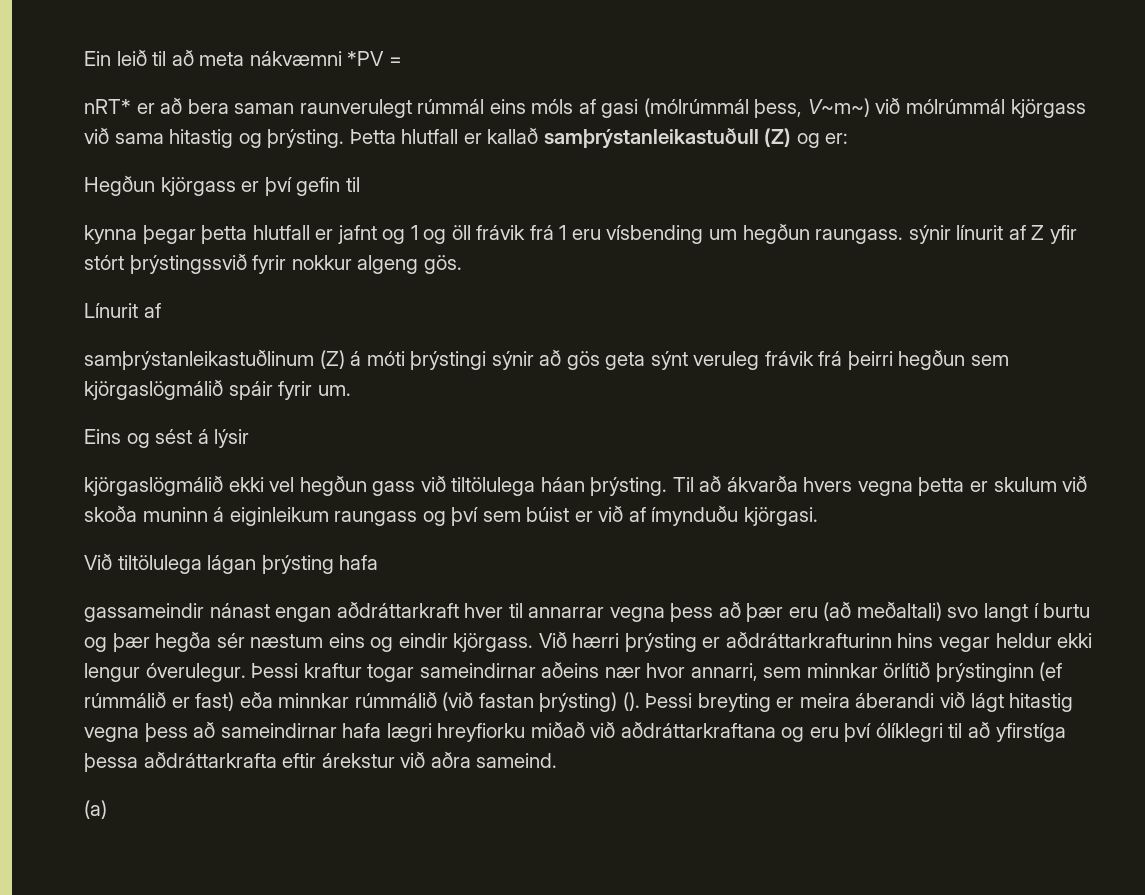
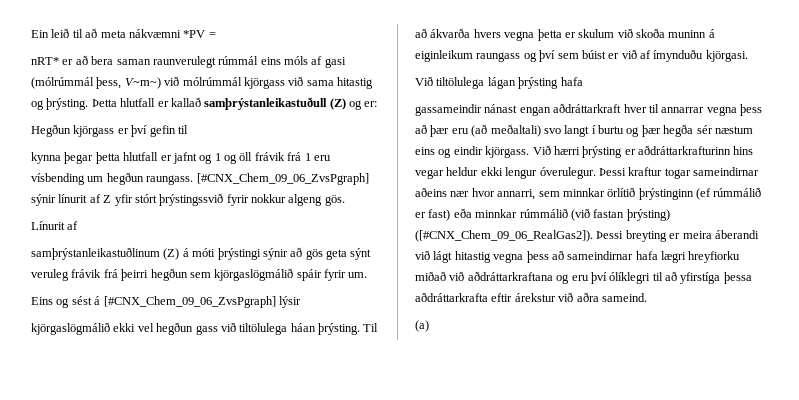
- kynna þegar þetta hlutfall er jafnt og 1 og öll frávik frá 1 eru vísbending um hegðun raungass. sýnir línurit af Z yfir stórt þrýstingssvið fyrir nokkur algeng gös.
+ kynna þegar þetta hlutfall er jafnt og 1 og öll frávik frá 1 eru vísbending um hegðun raungass. [#CNX_Chem_09_06_ZvsPgraph] sýnir línurit af Z yfir stórt þrýstingssvið fyrir nokkur algeng gös.
- Eins og sést á lýsir
+ Eins og sést á [#CNX_Chem_09_06_ZvsPgraph] lýsir
- Þessi kraftur togar sameindirnar aðeins nær hvor annarri, sem minnkar örlítið þrýstinginn (ef rúmmálið er fast) eða minnkar rúmmálið (við fastan þrýsting) ().
+ Þessi kraftur togar sameindirnar aðeins nær hvor annarri, sem minnkar örlítið þrýstinginn (ef rúmmálið er fast) eða minnkar rúmmálið (við fastan þrýsting) ([#CNX_Chem_09_06_RealGas2]).

